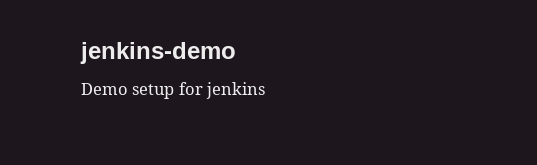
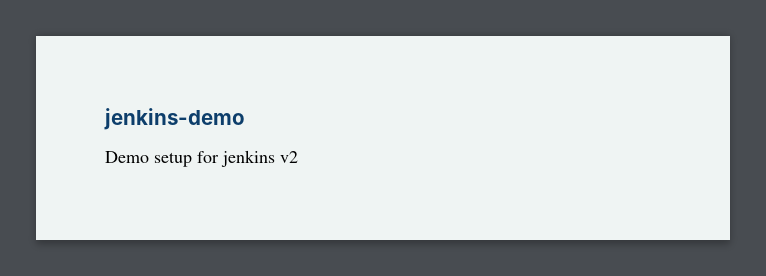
- Demo setup for jenkins
+ Demo setup for jenkins v2

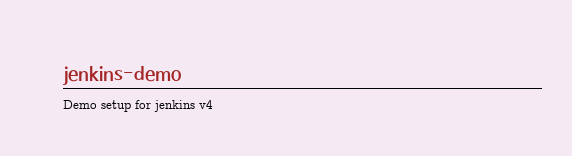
- Demo setup for jenkins v2
+ Demo setup for jenkins v4

